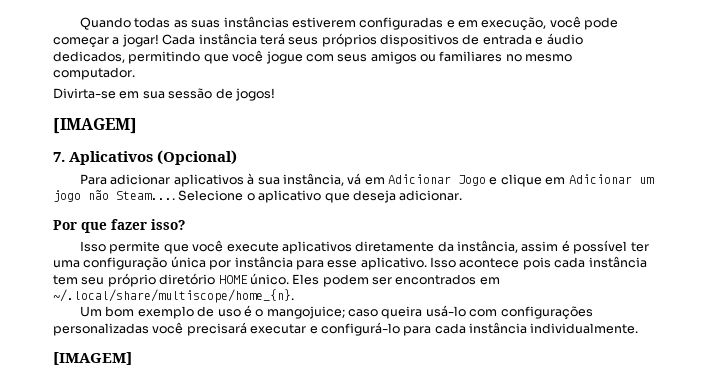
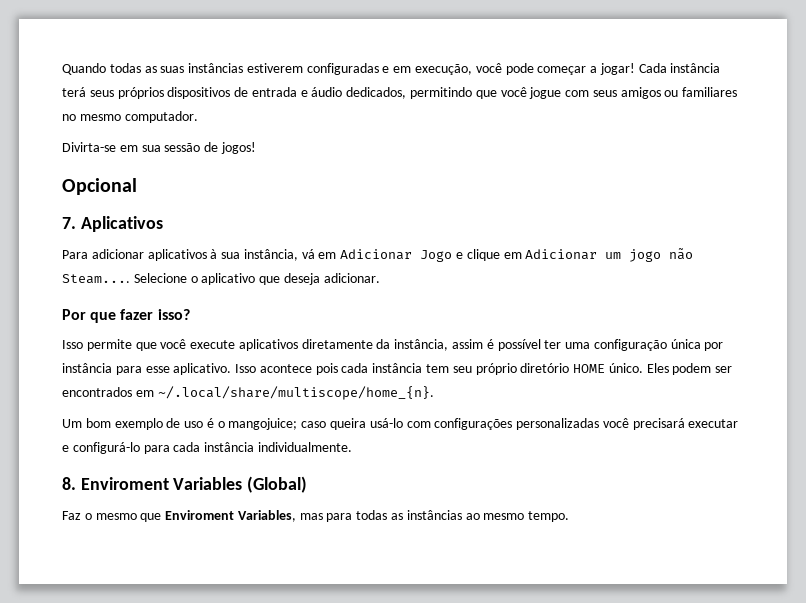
  Divirta-se em sua sessão de jogos!
- [IMAGEM]
+ Opcional
- 7. Aplicativos (Opcional)
+ 7. Aplicativos
  Um bom exemplo de uso é o mangojuice; caso queira usá-lo com configurações personalizadas você precisará executar e configurá-lo para cada instância individualmente.
- [IMAGEM]
+ 8. Enviroment Variables (Global)
+ Faz o mesmo que Enviroment Variables, mas para todas as instâncias ao mesmo tempo.

